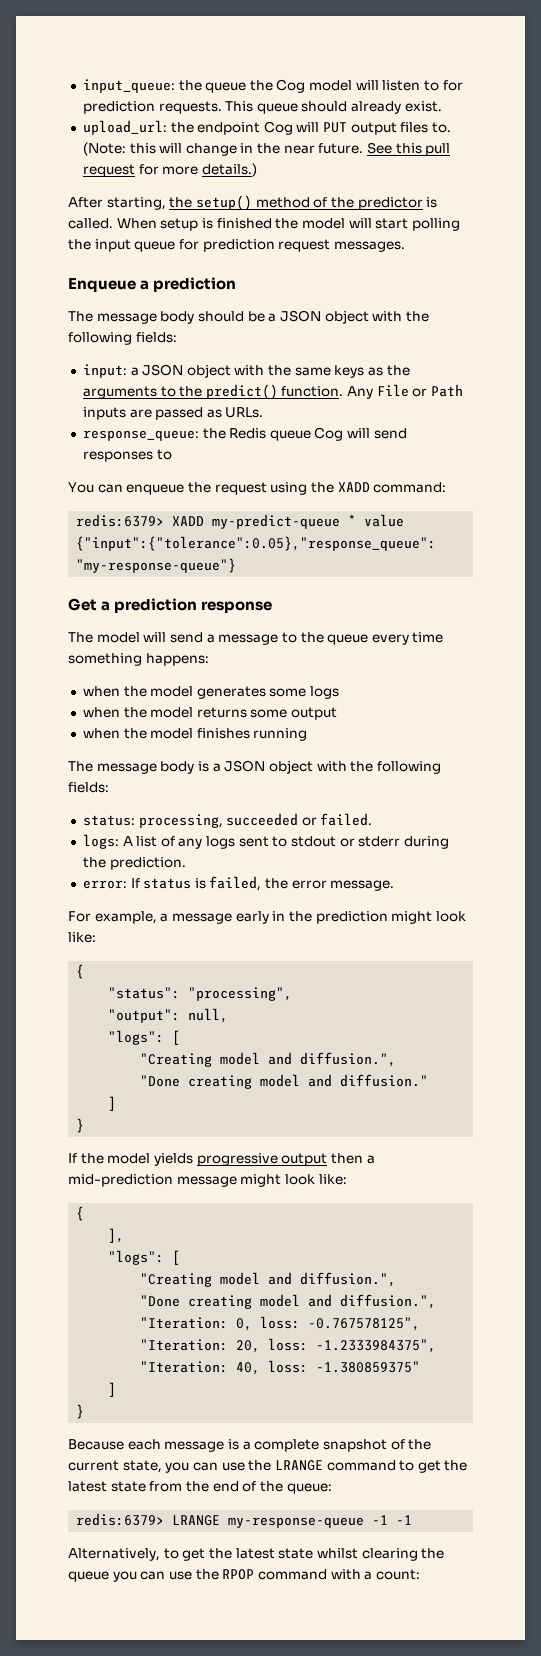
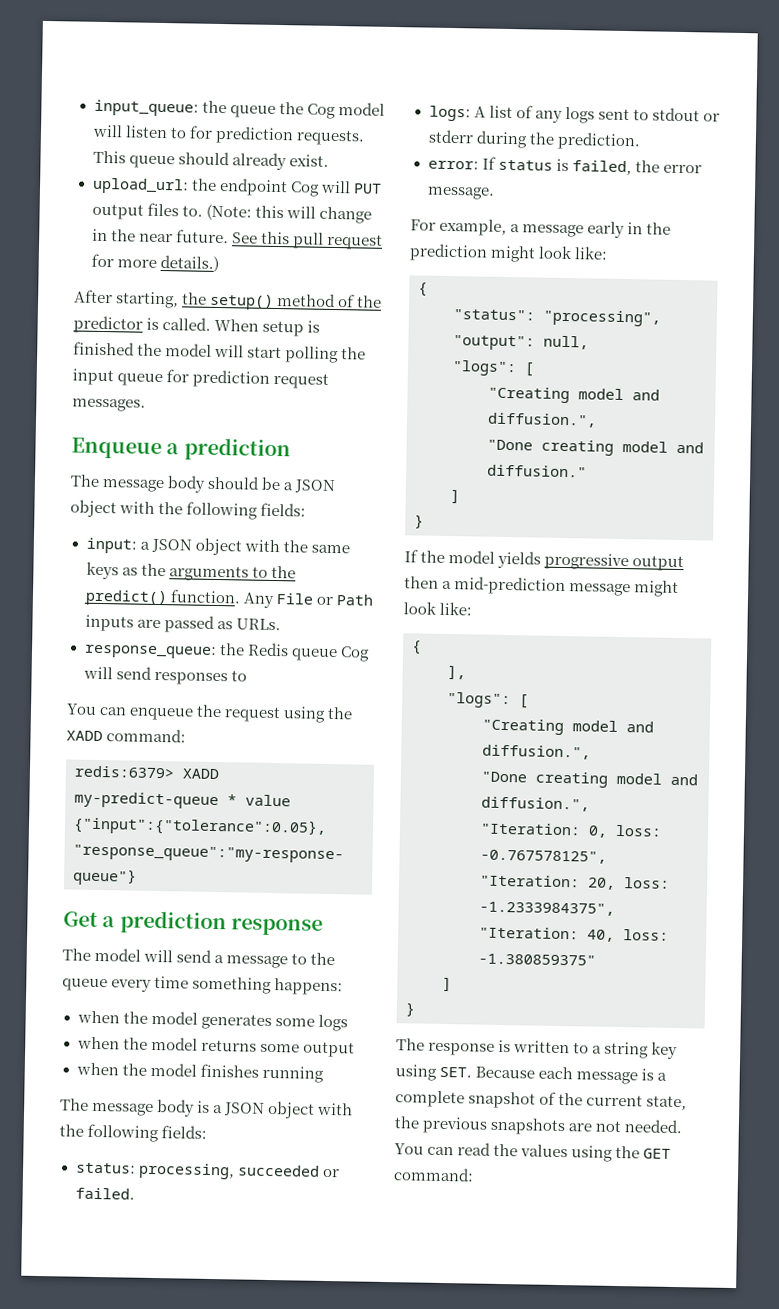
- Because each message is a complete snapshot of the current state, you can use the LRANGE command to get the latest state from the end of the queue:
- redis:6379> LRANGE my-response-queue -1 -1
- Alternatively, to get the latest state whilst clearing the queue you can use the RPOP command with a count:
+ The response is written to a string key using SET. Because each message is a complete snapshot of the current state, the previous snapshots are not needed. You can read the values using the GET command:

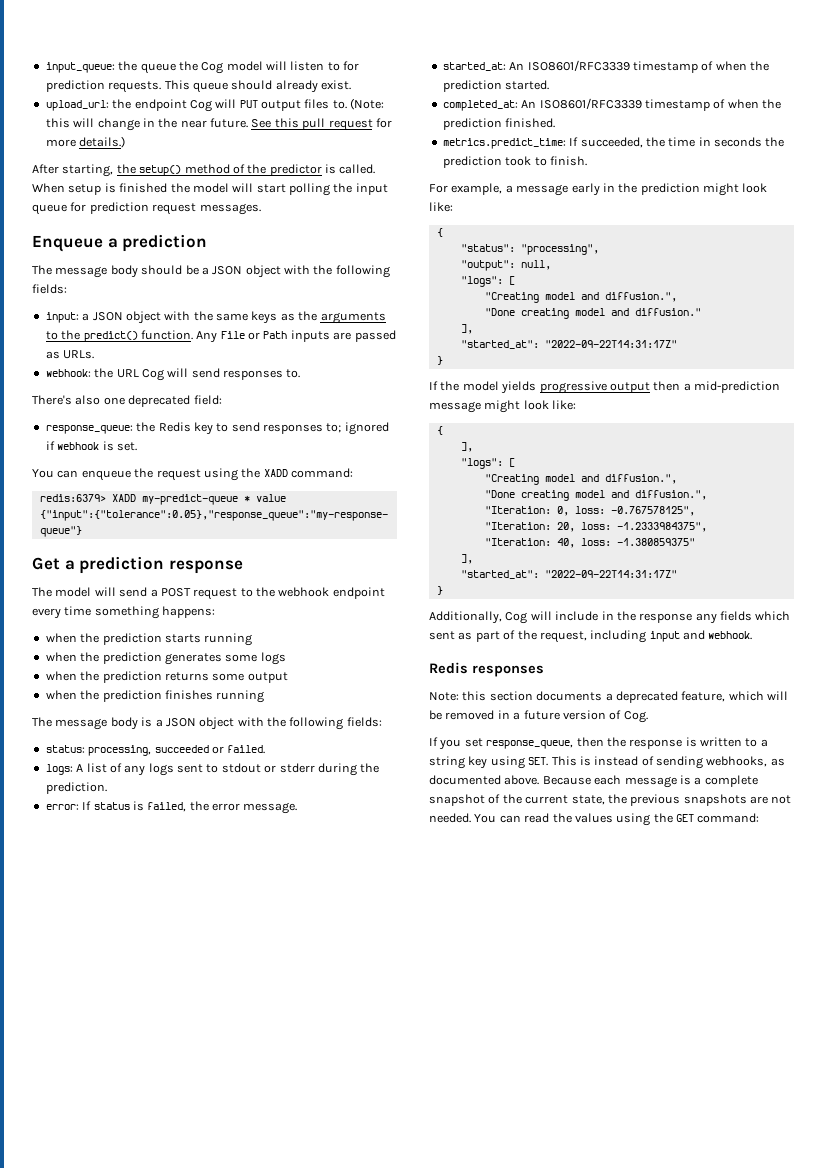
- response_queue: the Redis queue Cog will send responses to
+ webhook: the URL Cog will send responses to.
+ There's also one deprecated field:
+ response_queue: the Redis key to send responses to; ignored if webhook is set.
- The model will send a message to the queue every time something happens:
+ The model will send a POST request to the webhook endpoint every time something happens:
- when the model generates some logs
+ when the prediction starts running
+ when the prediction generates some logs
- when the model returns some output
+ when the prediction returns some output
- when the model finishes running
+ when the prediction finishes running
+ started_at: An ISO8601/RFC3339 timestamp of when the prediction started.
+ completed_at: An ISO8601/RFC3339 timestamp of when the prediction finished.
+ metrics.predict_time: If succeeded, the time in seconds the prediction took to finish.
  "Done creating model and diffusion."
- ]
+ ],
+ "started_at": "2022-09-22T14:31:17Z"
  "Iteration: 40, loss: -1.380859375"
- ]
+ ],
+ "started_at": "2022-09-22T14:31:17Z"
  }
- The response is written to a string key using SET. Because each message is a complete snapshot of the current state, the previous snapshots are not needed.
+ Additionally, Cog will include in the response any fields which sent as part of the request, including input and webhook.
+ Redis responses
+ Note: this section documents a deprecated feature, which will be removed in a future version of Cog.
+ If you set response_queue, then the response is written to a string key using SET. This is instead of sending webhooks, as documented above. Because each message is a complete snapshot of the current state, the previous snapshots are not needed.

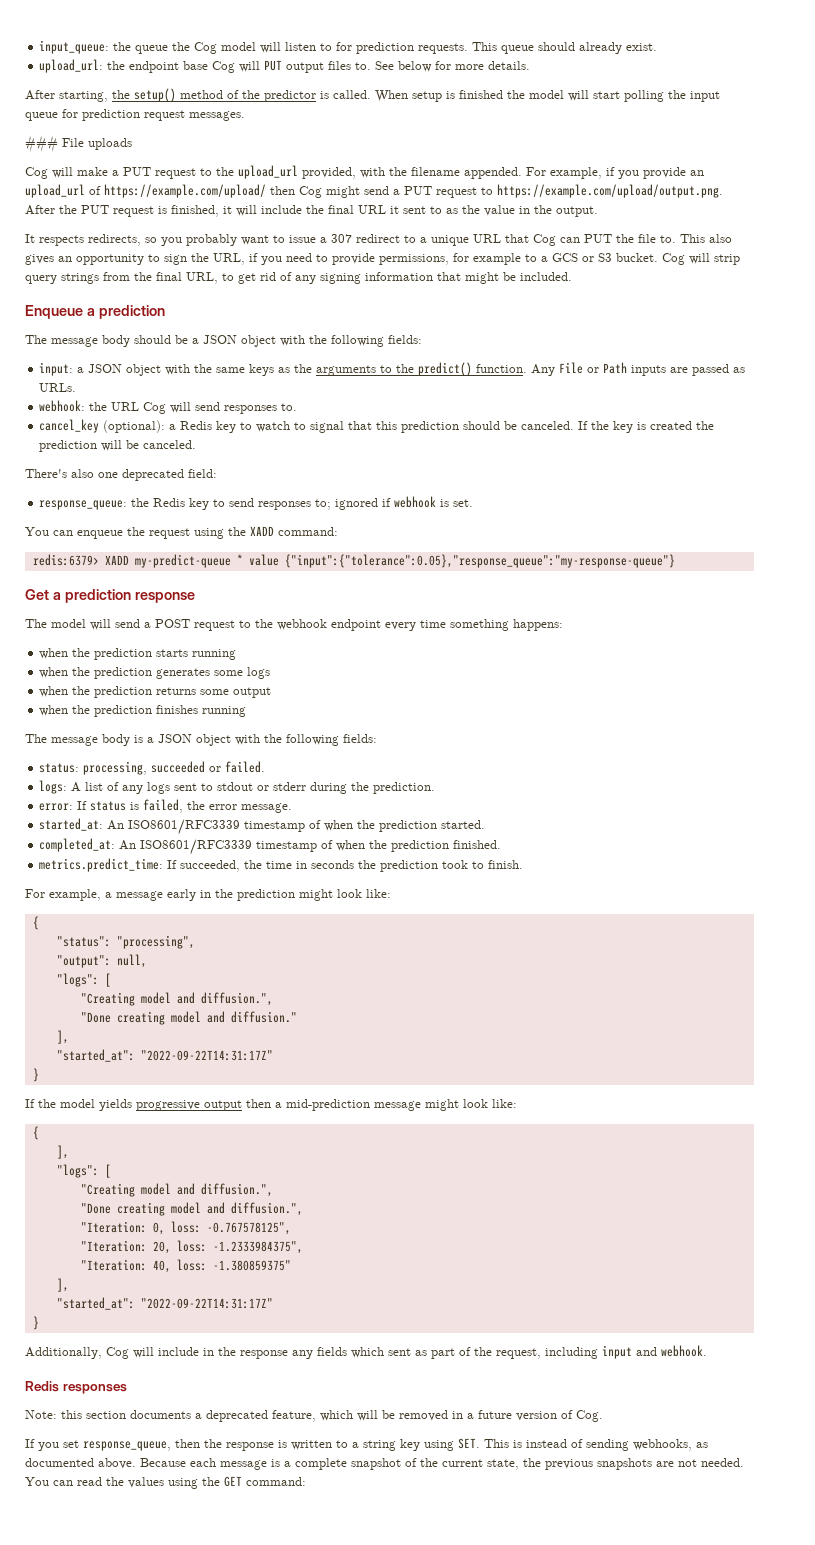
- upload_url: the endpoint Cog will PUT output files to.
+ upload_url: the endpoint base Cog will PUT output files to.
- (Note: this will change in the near future. See this pull request for more details.)
+ See below for more details.
+ ### File uploads
+ Cog will make a PUT request to the upload_url provided, with the filename appended. For example, if you provide an upload_url of https://example.com/upload/ then Cog might send a PUT request to https://example.com/upload/output.png. After the PUT request is finished, it will include the final URL it sent to as the value in the output.
+ It respects redirects, so you probably want to issue a 307 redirect to a unique URL that Cog can PUT the file to. This also gives an opportunity to sign the URL, if you need to provide permissions, for example to a GCS or S3 bucket. Cog will strip query strings from the final URL, to get rid of any signing information that might be included.
+ cancel_key (optional): a Redis key to watch to signal that this prediction should be canceled. If the key is created the prediction will be canceled.

